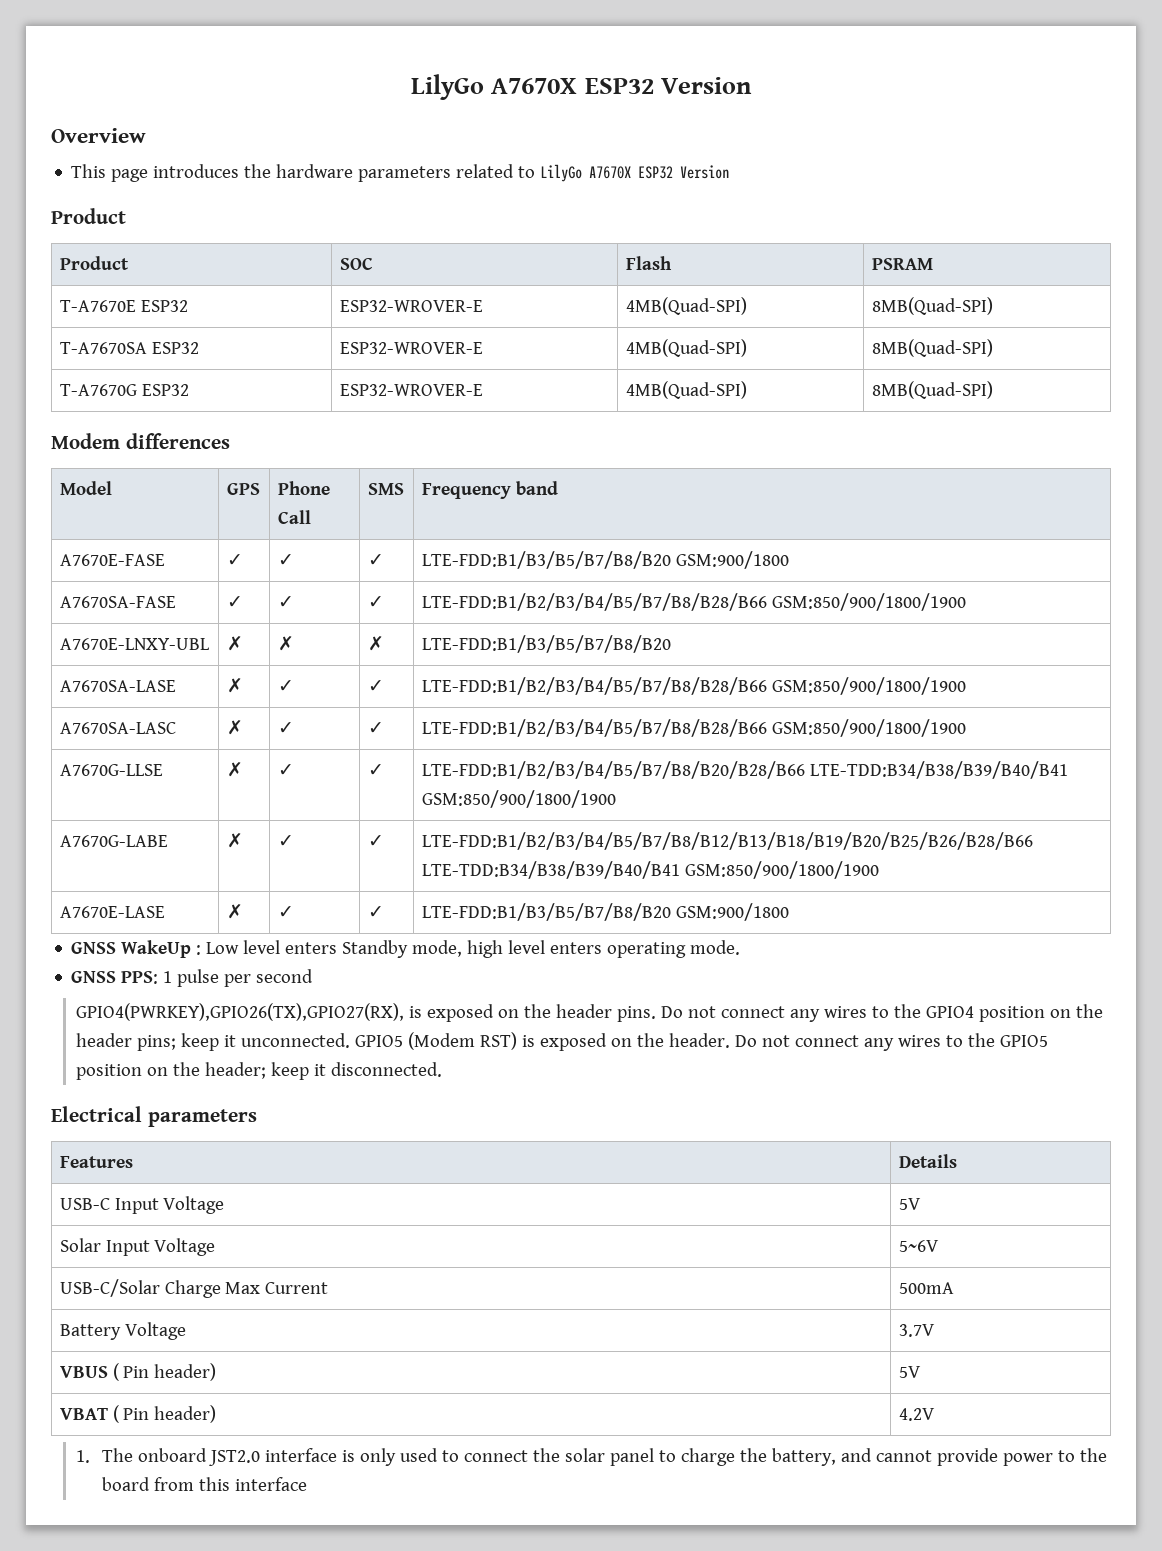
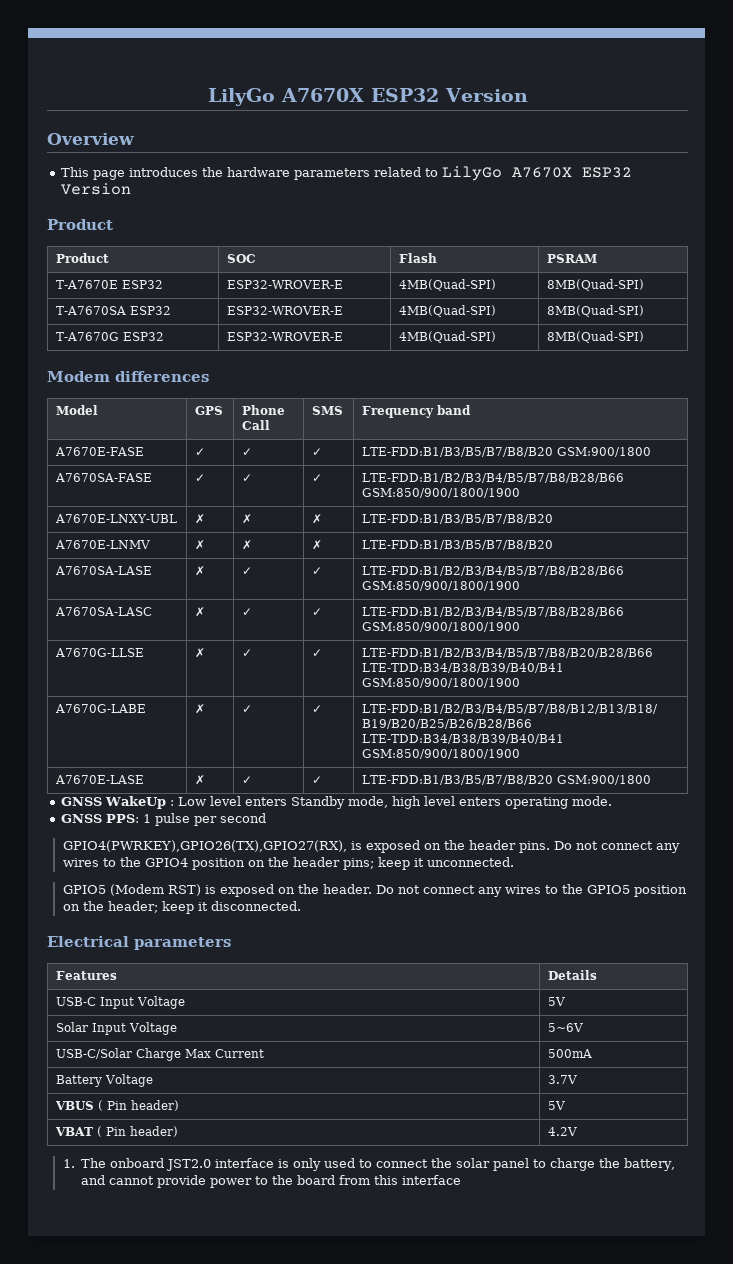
+ A7670E-LNMV | ✗ | ✗ | ✗ | LTE-FDD:B1/B3/B5/B7/B8/B20
- Do not connect any wires to the GPIO4 position on the header pins; keep it unconnected. GPIO5 (Modem RST) is exposed on the header.
+ Do not connect any wires to the GPIO4 position on the header pins; keep it unconnected.
+ GPIO5 (Modem RST) is exposed on the header.

